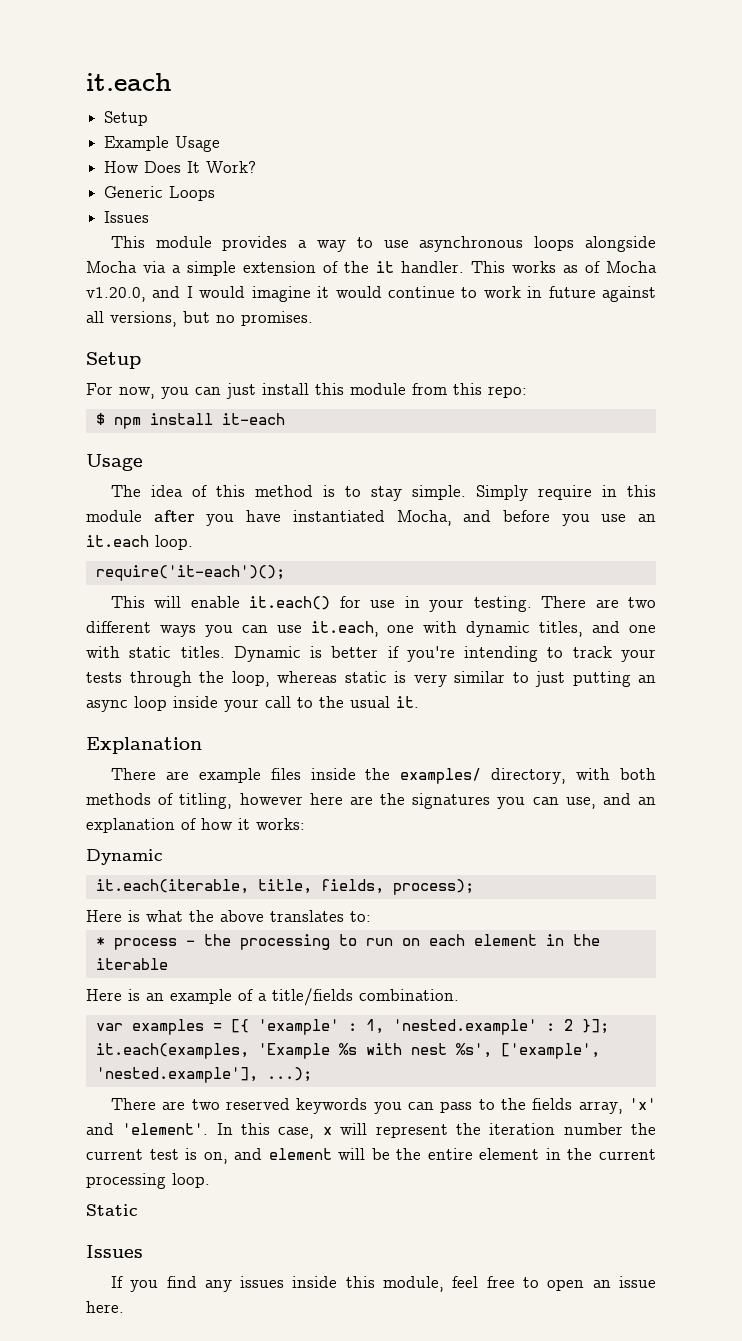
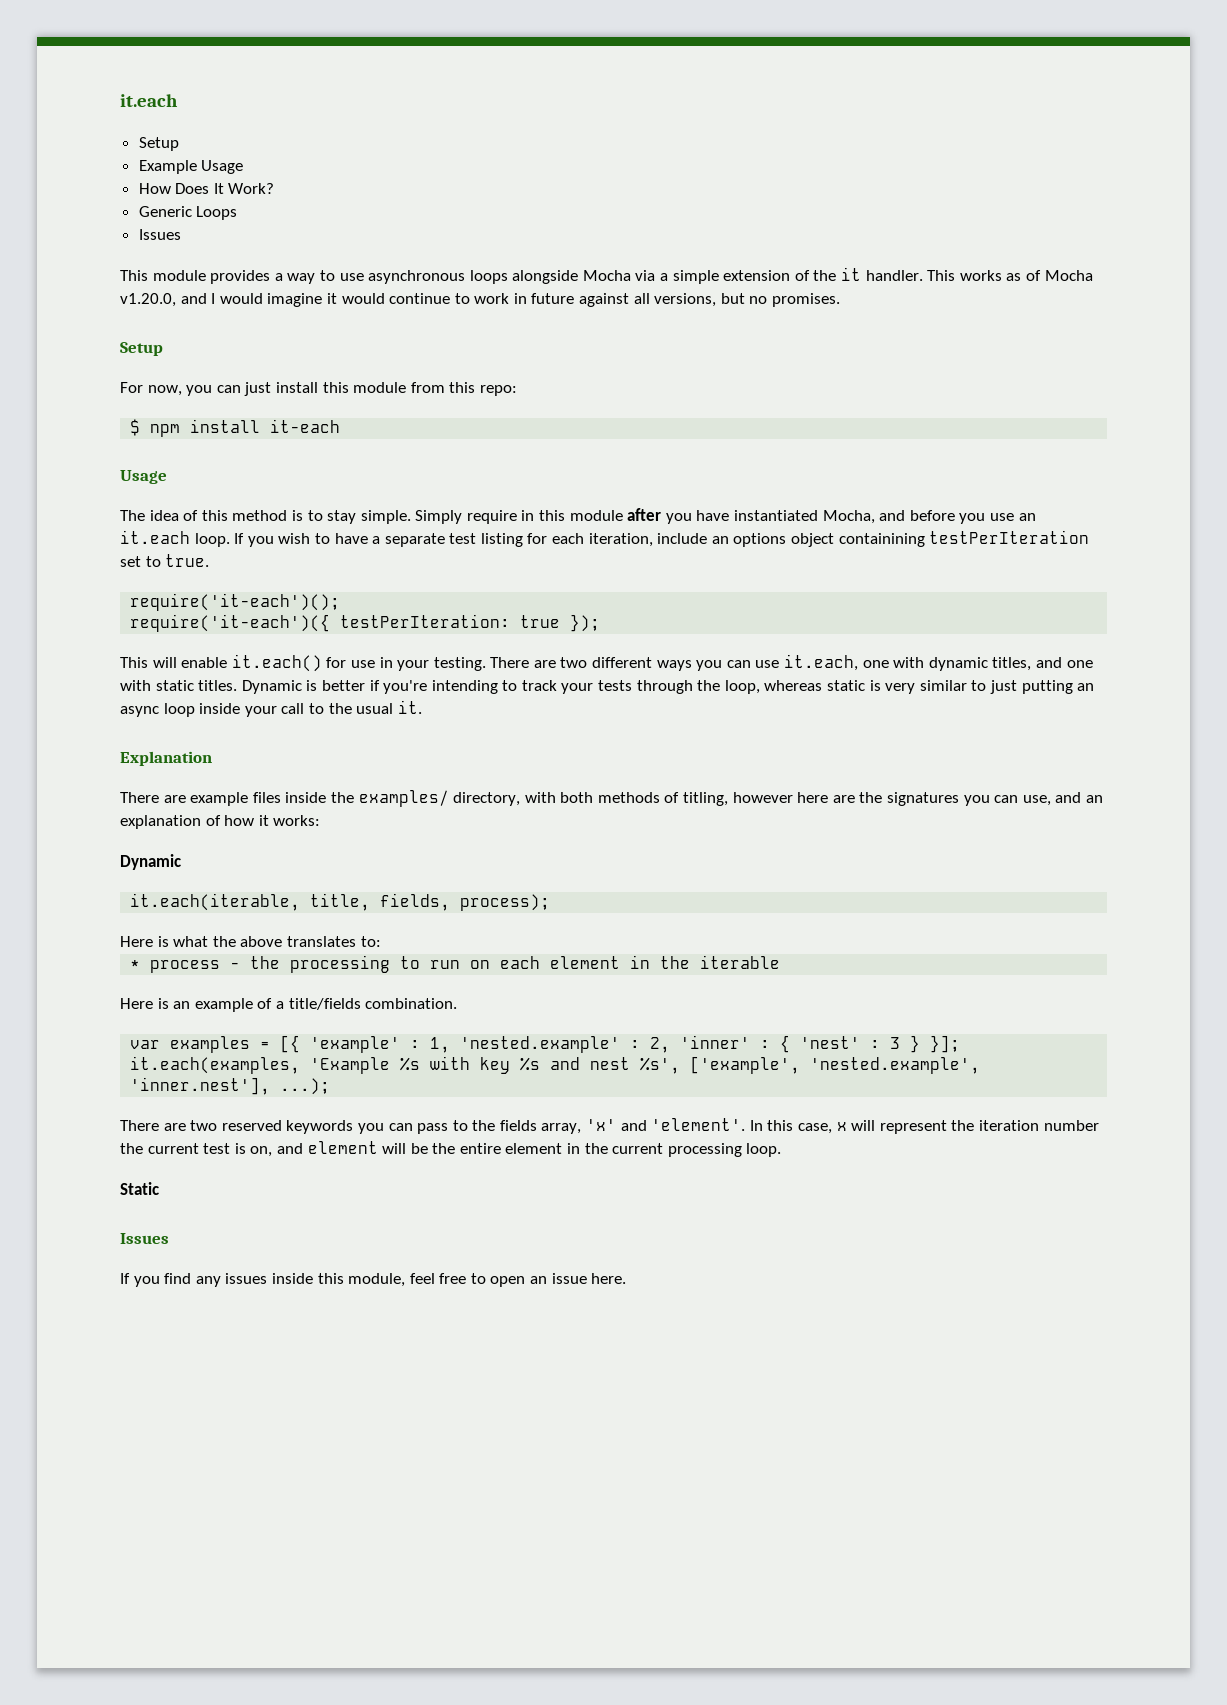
- Simply require in this module after you have instantiated Mocha, and before you use an it.each loop.
+ Simply require in this module after you have instantiated Mocha, and before you use an it.each loop. If you wish to have a separate test listing for each iteration, include an options object containining testPerIteration set to true.
  require('it-each')();
+ require('it-each')({ testPerIteration: true });
- var examples = [{ 'example' : 1, 'nested.example' : 2 }];
+ var examples = [{ 'example' : 1, 'nested.example' : 2, 'inner' : { 'nest' : 3 } }];
- it.each(examples, 'Example %s with nest %s', ['example', 'nested.example'], ...);
+ it.each(examples, 'Example %s with key %s and nest %s', ['example', 'nested.example', 'inner.nest'], ...);

